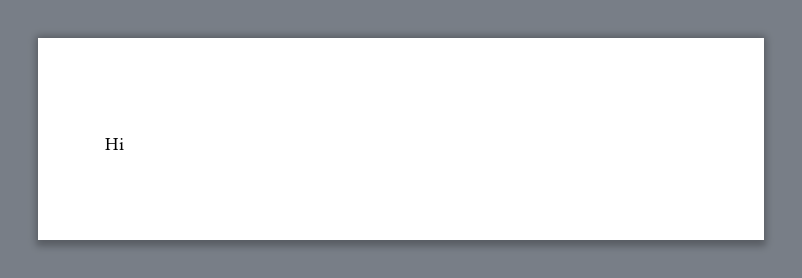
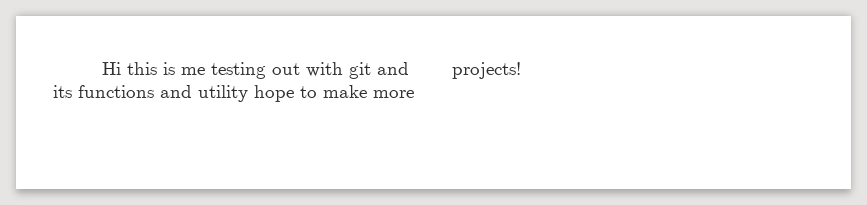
- Hi
+ Hi this is me testing out with git and its functions and utility hope to make more projects!

